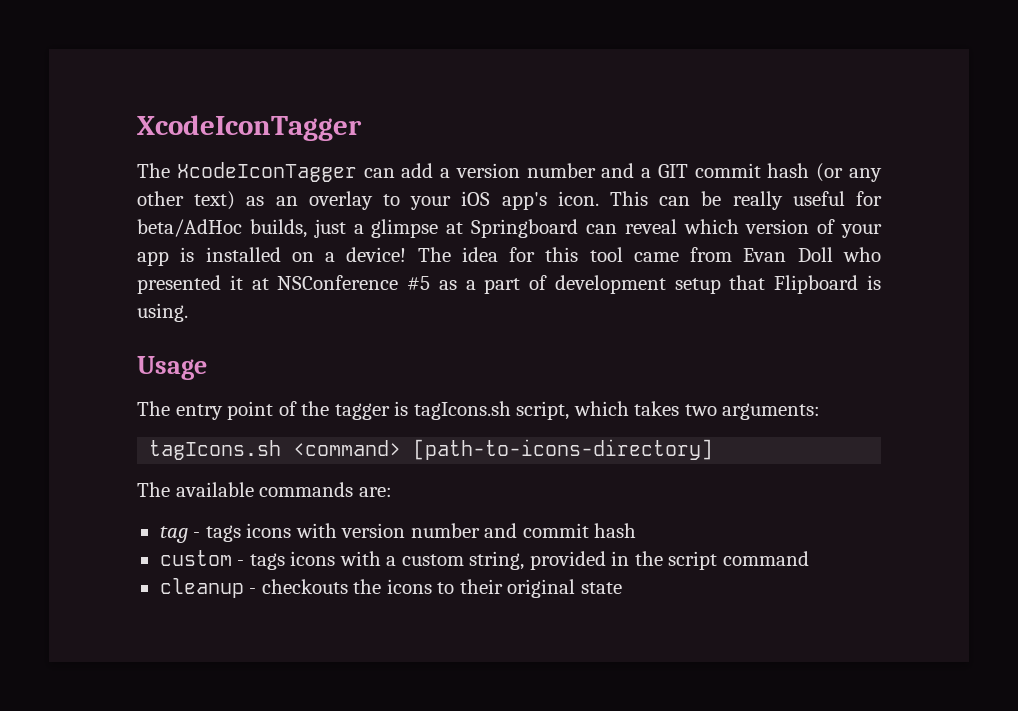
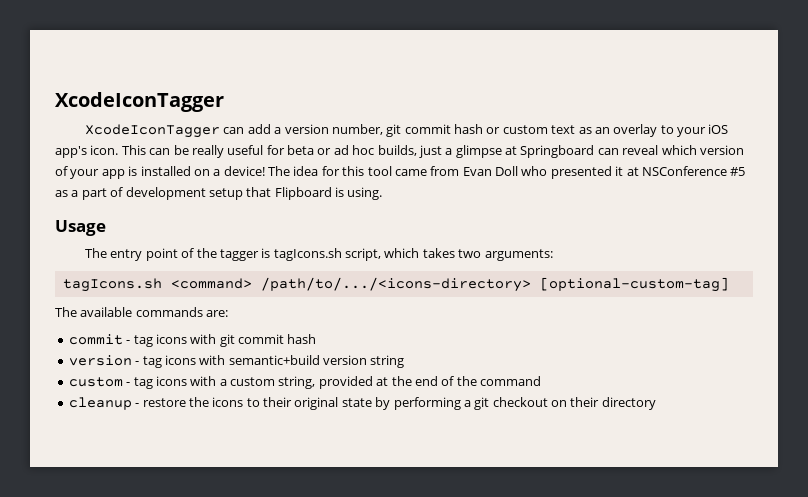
- The XcodeIconTagger can add a version number and a GIT commit hash (or any other text) as an overlay to your iOS app's icon.
+ XcodeIconTagger can add a version number, git commit hash or custom text as an overlay to your iOS app's icon.
- This can be really useful for beta/AdHoc builds, just a glimpse at Springboard can reveal which version of your app is installed on a device!
+ This can be really useful for beta or ad hoc builds, just a glimpse at Springboard can reveal which version of your app is installed on a device!
- tagIcons.sh <command> [path-to-icons-directory]
+ tagIcons.sh <command> /path/to/.../<icons-directory> [optional-custom-tag]
- tag - tags icons with version number and commit hash
+ commit - tag icons with git commit hash
+ version - tag icons with semantic+build version string
- custom - tags icons with a custom string, provided in the script command
+ custom - tag icons with a custom string, provided at the end of the command
- cleanup - checkouts the icons to their original state
+ cleanup - restore the icons to their original state by performing a git checkout on their directory

